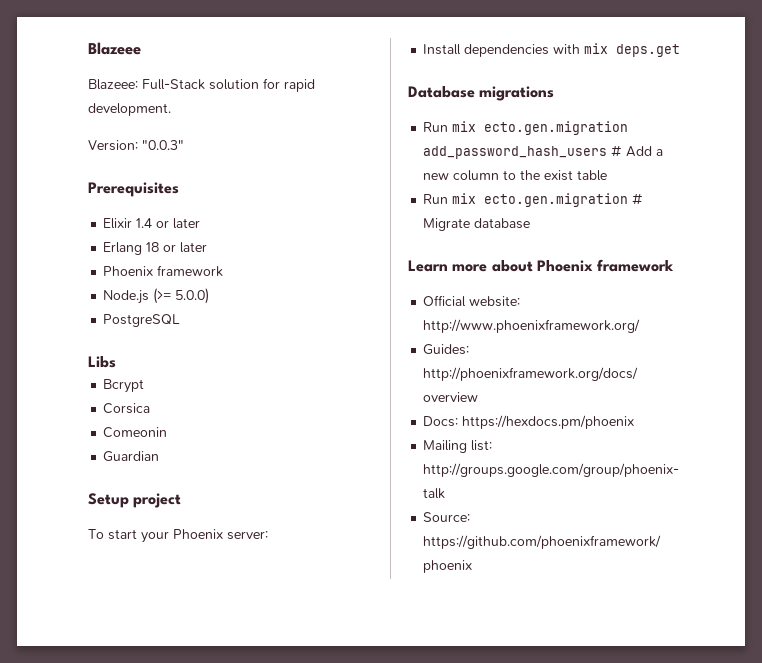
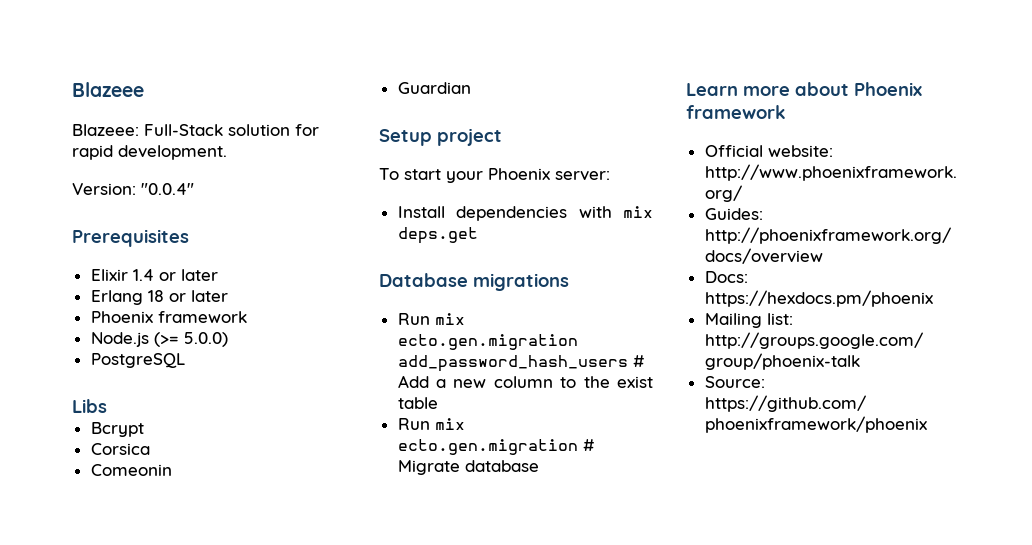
- Version: "0.0.3"
+ Version: "0.0.4"

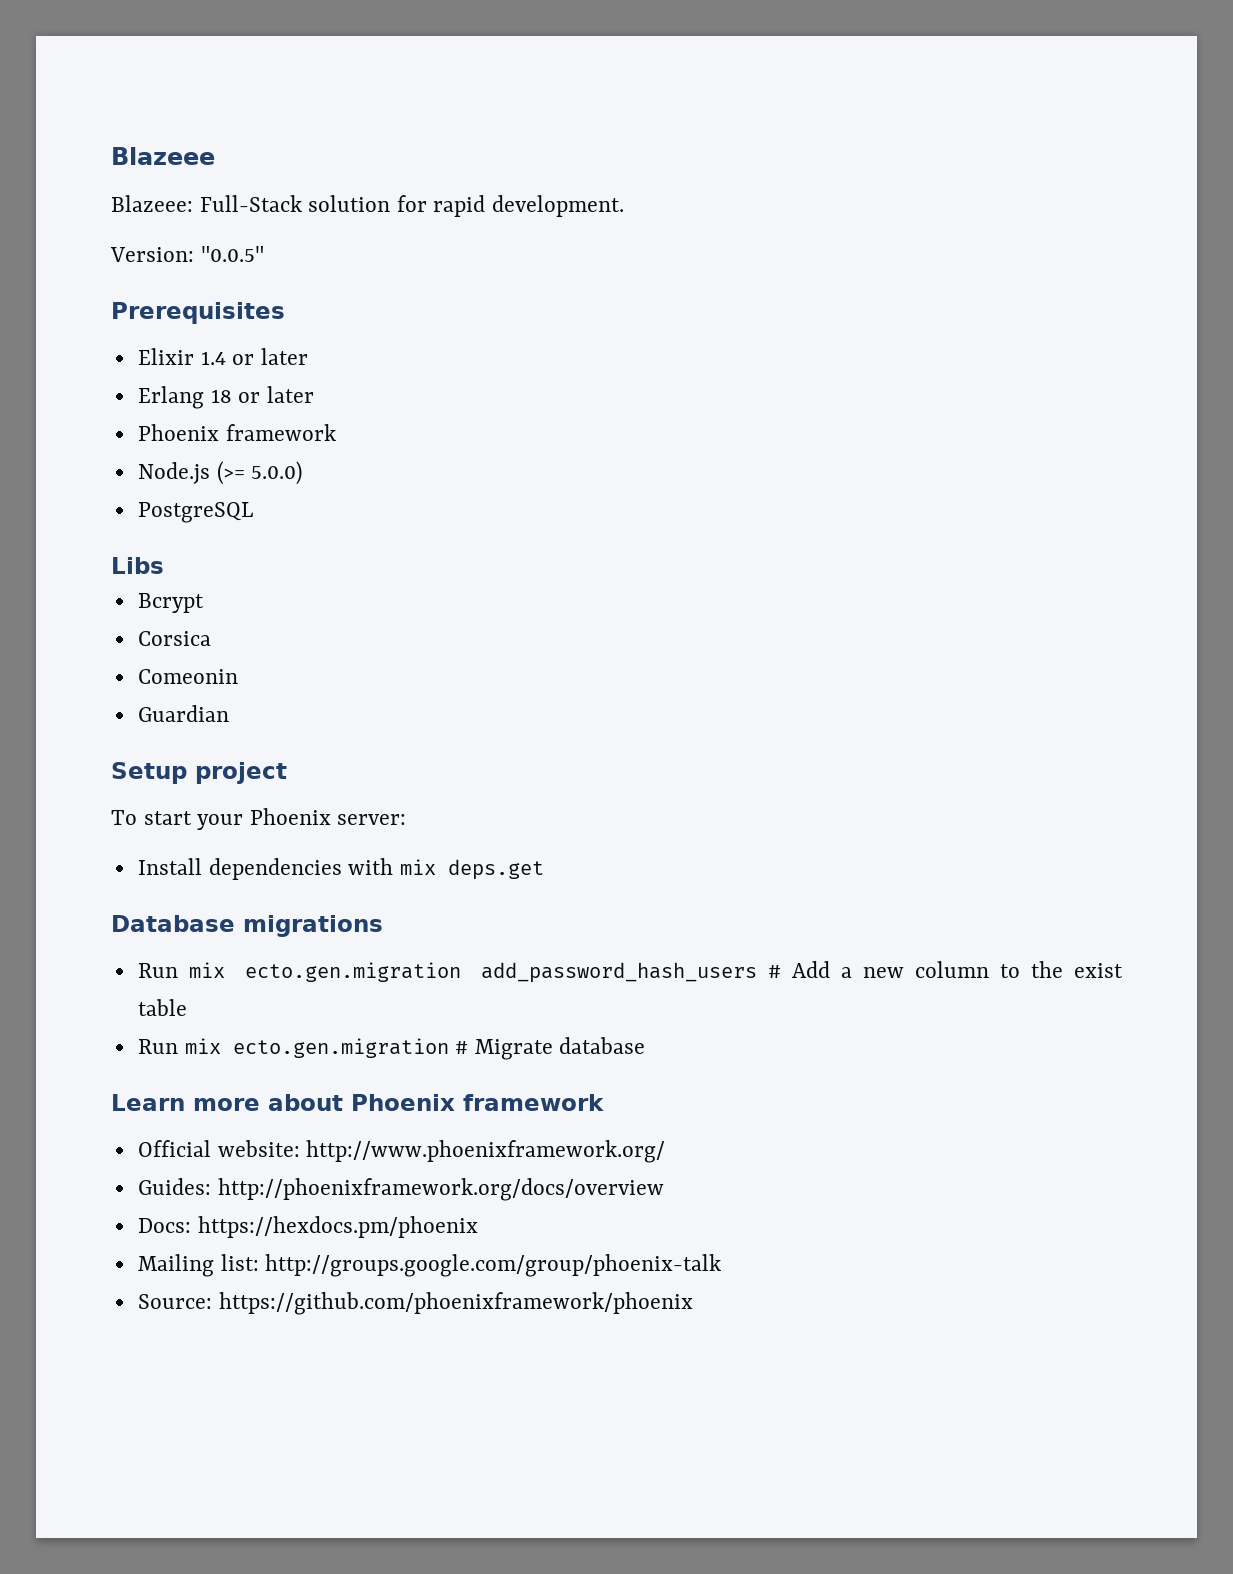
- Version: "0.0.4"
+ Version: "0.0.5"

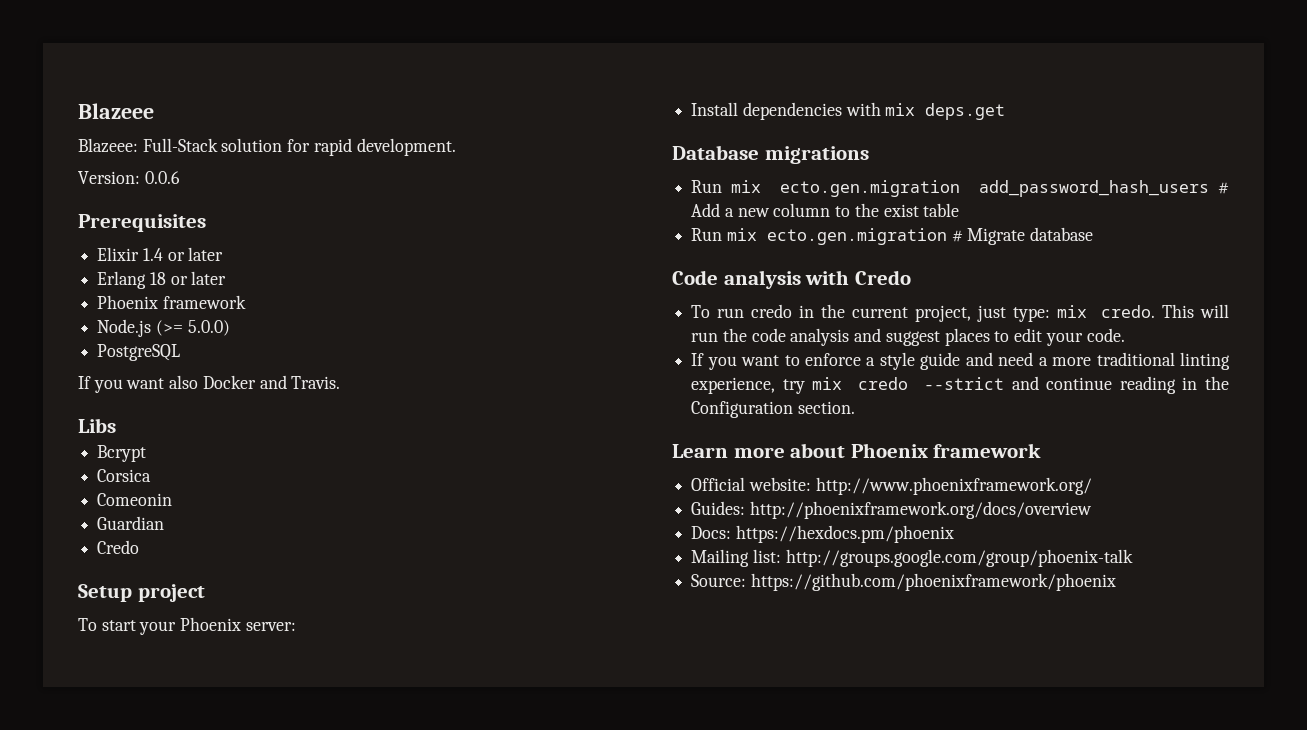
- Version: "0.0.5"
+ Version: 0.0.6
+ If you want also Docker and Travis.
  Guardian
+ Credo
+ Code analysis with Credo
+ To run credo in the current project, just type: mix credo. This will run the code analysis and suggest places to edit your code.
+ If you want to enforce a style guide and need a more traditional linting experience, try mix credo --strict and continue reading in the Configuration section.

